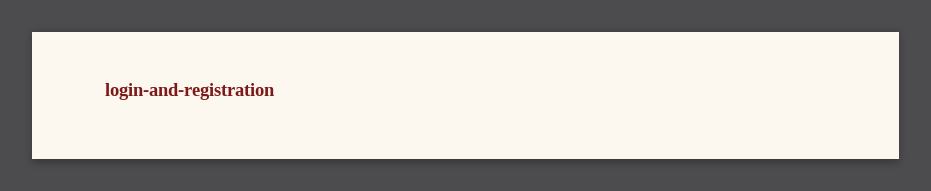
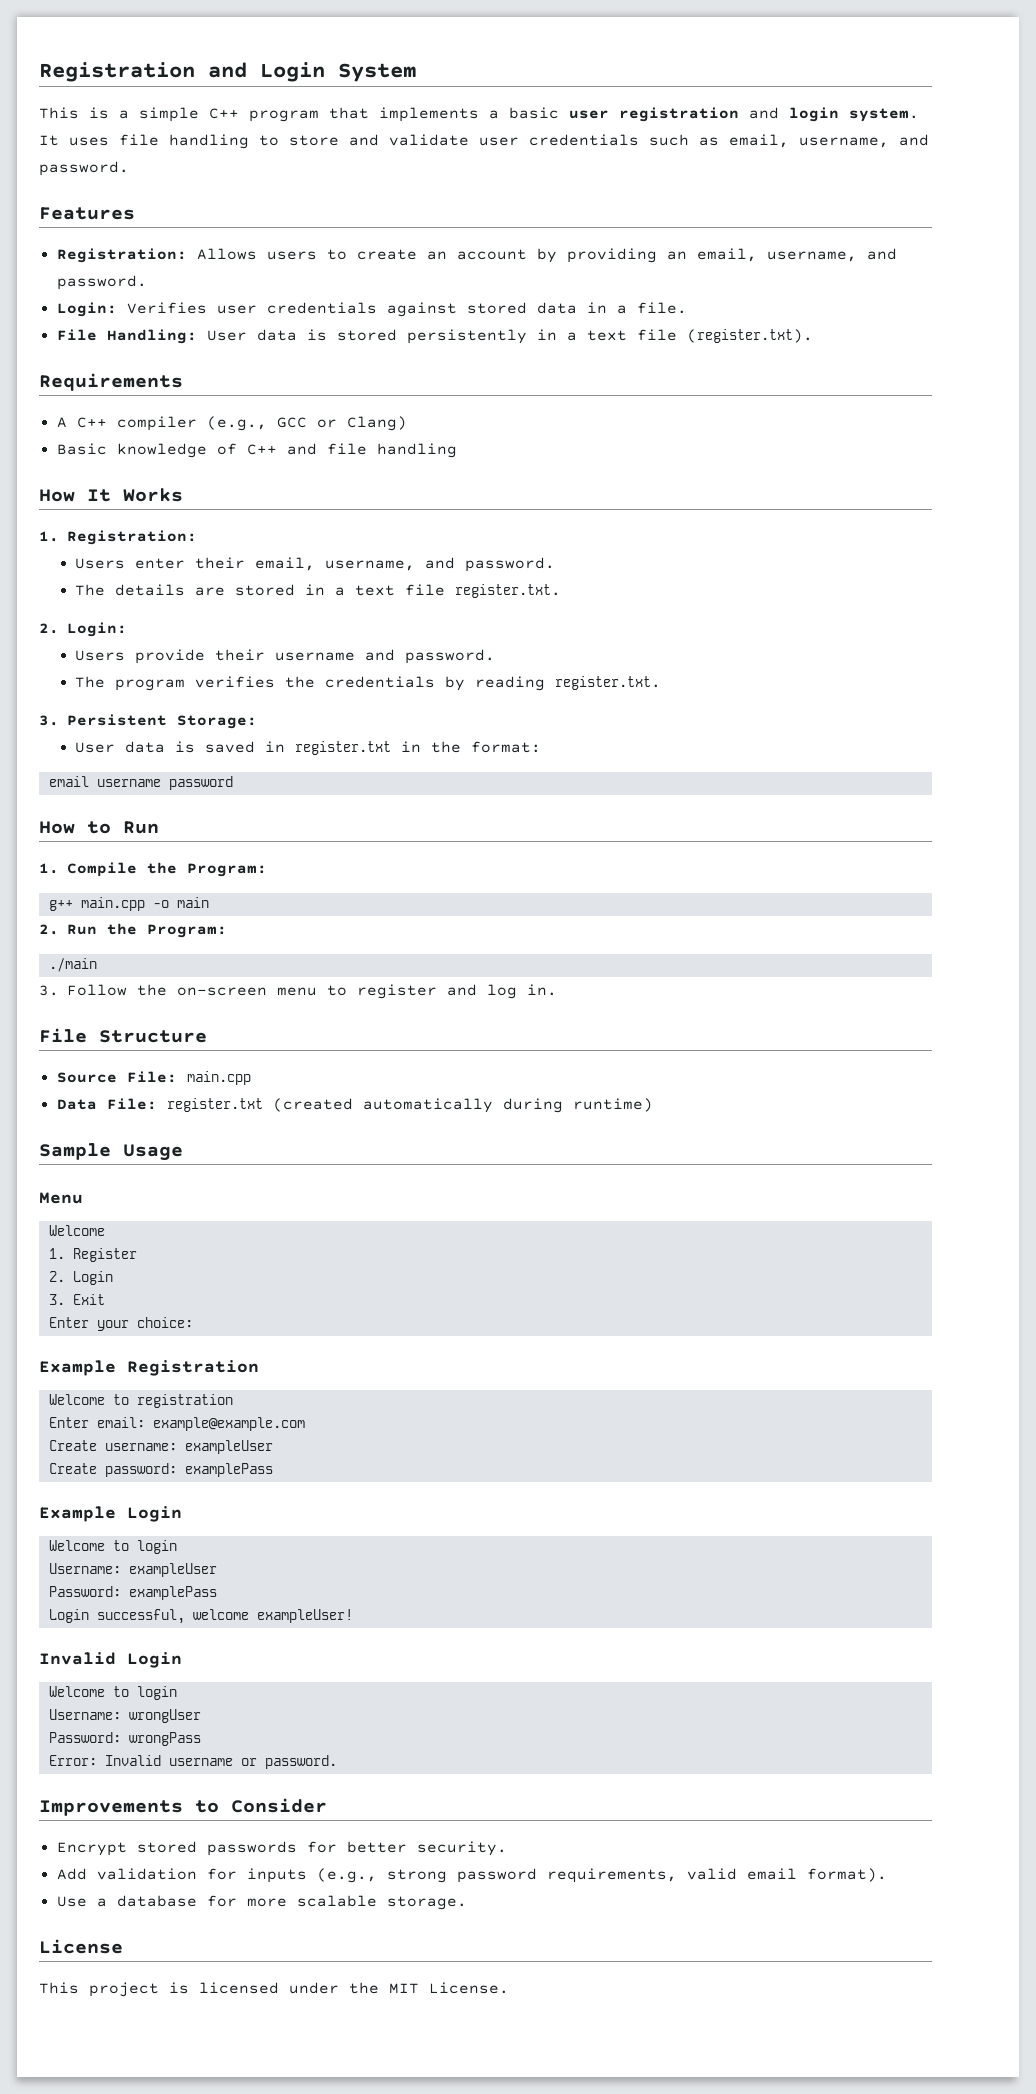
- login-and-registration
+ Registration and Login System
+ This is a simple C++ program that implements a basic user registration and login system. It uses file handling to store and validate user credentials such as email, username, and password.
+ Features
+ Registration: Allows users to create an account by providing an email, username, and password.
+ Login: Verifies user credentials against stored data in a file.
+ File Handling: User data is stored persistently in a text file (register.txt).
+ Requirements
+ A C++ compiler (e.g., GCC or Clang)
+ Basic knowledge of C++ and file handling
+ How It Works
+ 1. Registration:
+ Users enter their email, username, and password.
+ The details are stored in a text file register.txt.
+ 2. Login:
+ Users provide their username and password.
+ The program verifies the credentials by reading register.txt.
+ 3. Persistent Storage:
+ User data is saved in register.txt in the format:
+ email username password
+ How to Run
+ 1. Compile the Program:
+ g++ main.cpp -o main
+ 2. Run the Program:
+ ./main
+ 3. Follow the on-screen menu to register and log in.
+ File Structure
+ Source File: main.cpp
+ Data File: register.txt (created automatically during runtime)
+ Sample Usage
+ Menu
+ Welcome
+ 1. Register
+ 2. Login
+ 3. Exit
+ Enter your choice:
+ Example Registration
+ Welcome to registration
+ Enter email: example@example.com
+ Create username: exampleUser
+ Create password: examplePass
+ Example Login
+ Welcome to login
+ Username: exampleUser
+ Password: examplePass
+ Login successful, welcome exampleUser!
+ Invalid Login
+ Welcome to login
+ Username: wrongUser
+ Password: wrongPass
+ Error: Invalid username or password.
+ Improvements to Consider
+ Encrypt stored passwords for better security.
+ Add validation for inputs (e.g., strong password requirements, valid email format).
+ Use a database for more scalable storage.
+ License
+ This project is licensed under the MIT License.

